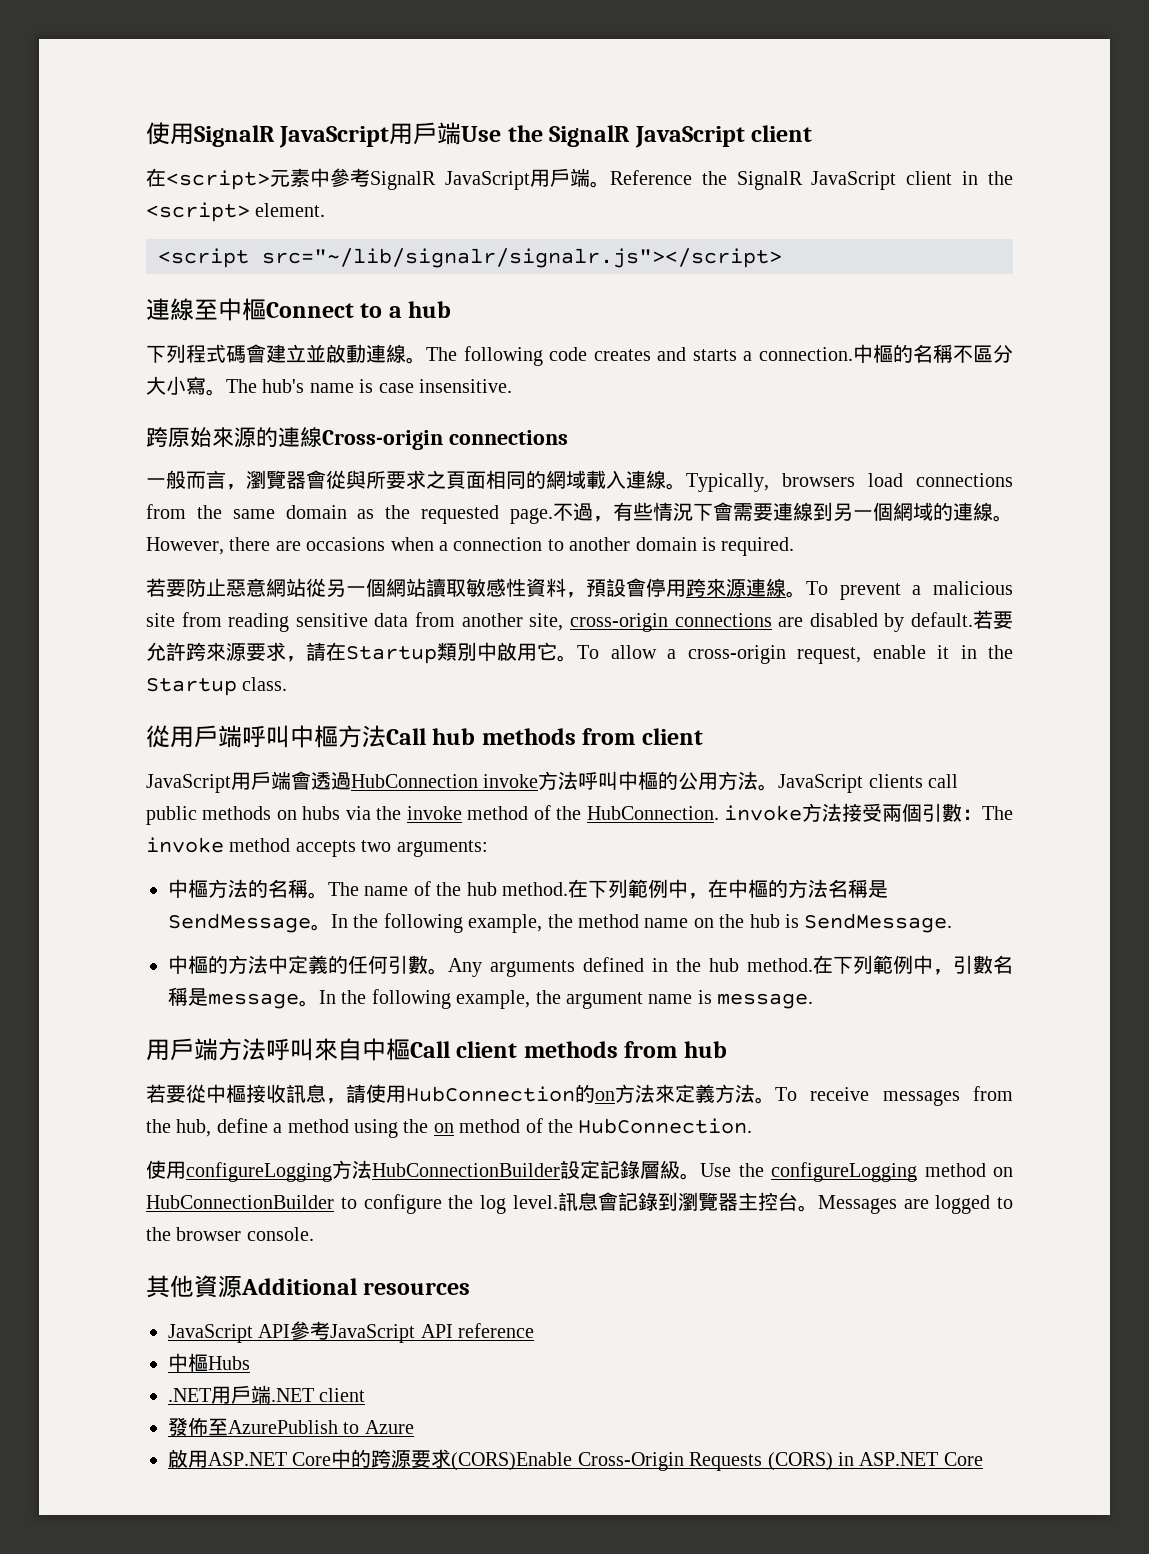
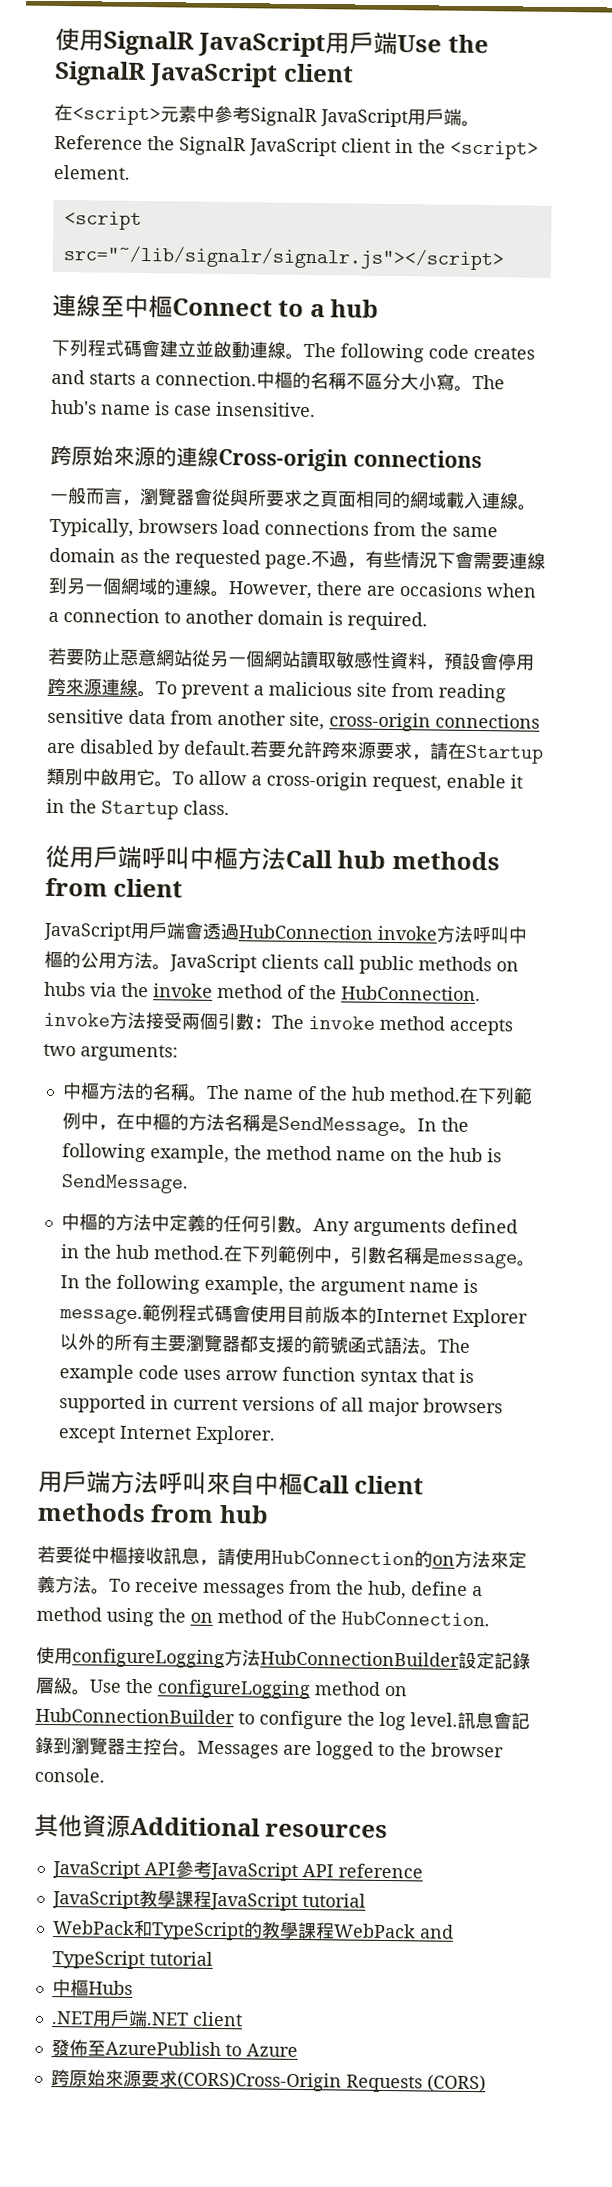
+ 範例程式碼會使用目前版本的Internet Explorer以外的所有主要瀏覽器都支援的箭號函式語法。The example code uses arrow function syntax that is supported in current versions of all major browsers except Internet Explorer.
+ JavaScript教學課程JavaScript tutorial
+ WebPack和TypeScript的教學課程WebPack and TypeScript tutorial
- 啟用ASP.NET Core中的跨源要求(CORS)Enable Cross-Origin Requests (CORS) in ASP.NET Core
+ 跨原始來源要求(CORS)Cross-Origin Requests (CORS)

